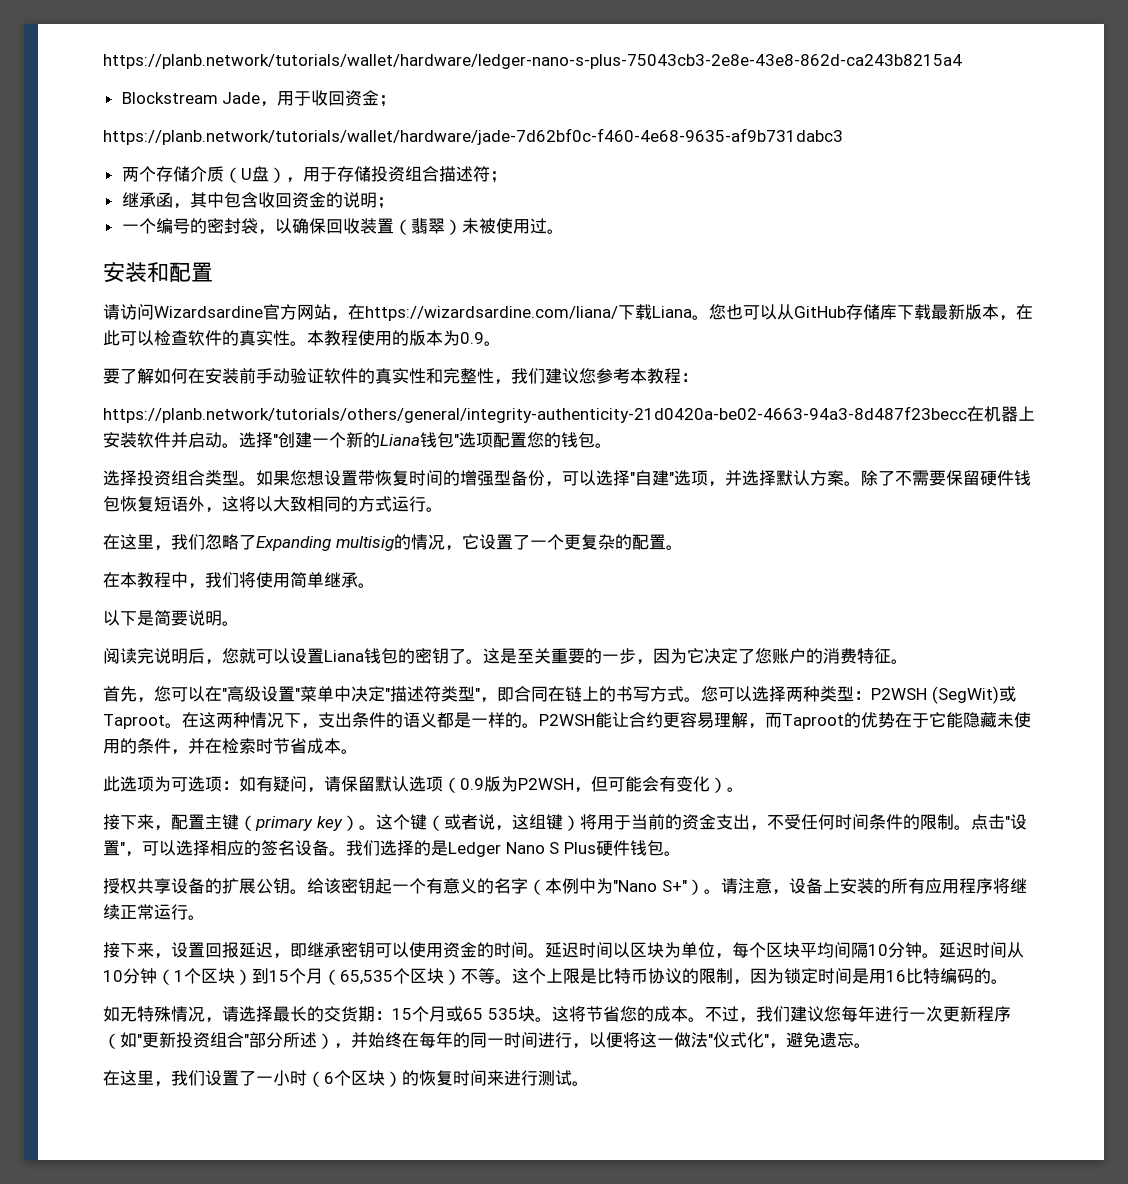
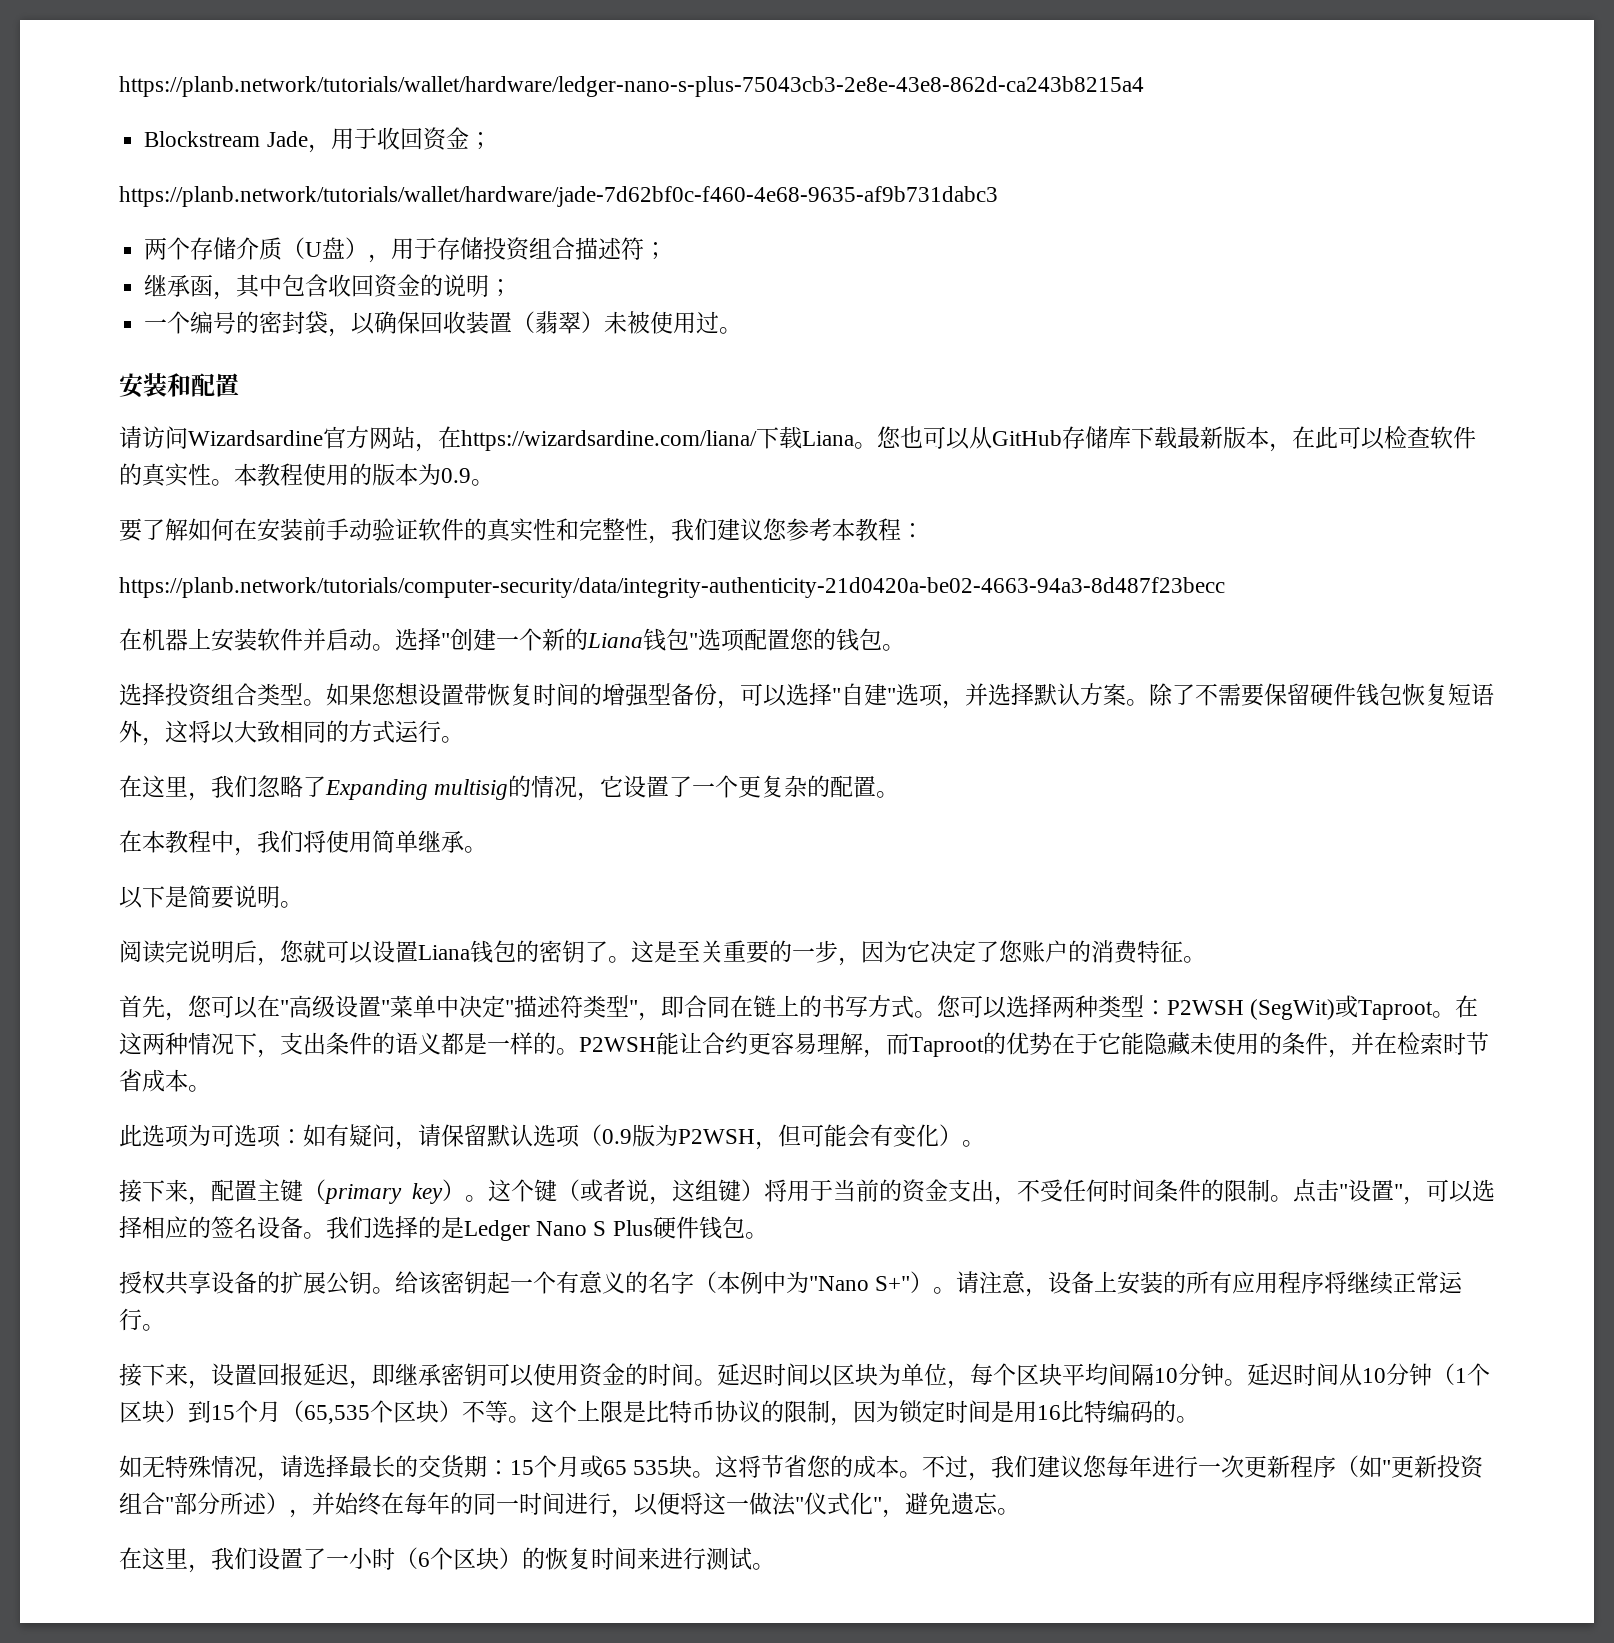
- https://planb.network/tutorials/others/general/integrity-authenticity-21d0420a-be02-4663-94a3-8d487f23becc在机器上安装软件并启动。
+ https://planb.network/tutorials/computer-security/data/integrity-authenticity-21d0420a-be02-4663-94a3-8d487f23becc
+ 在机器上安装软件并启动。

